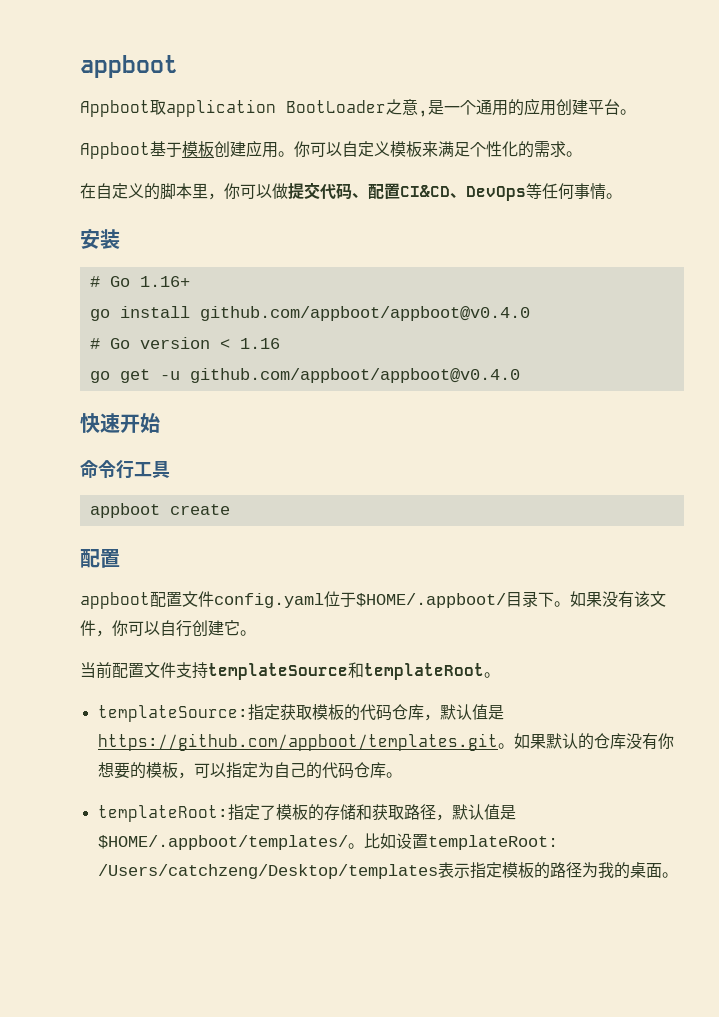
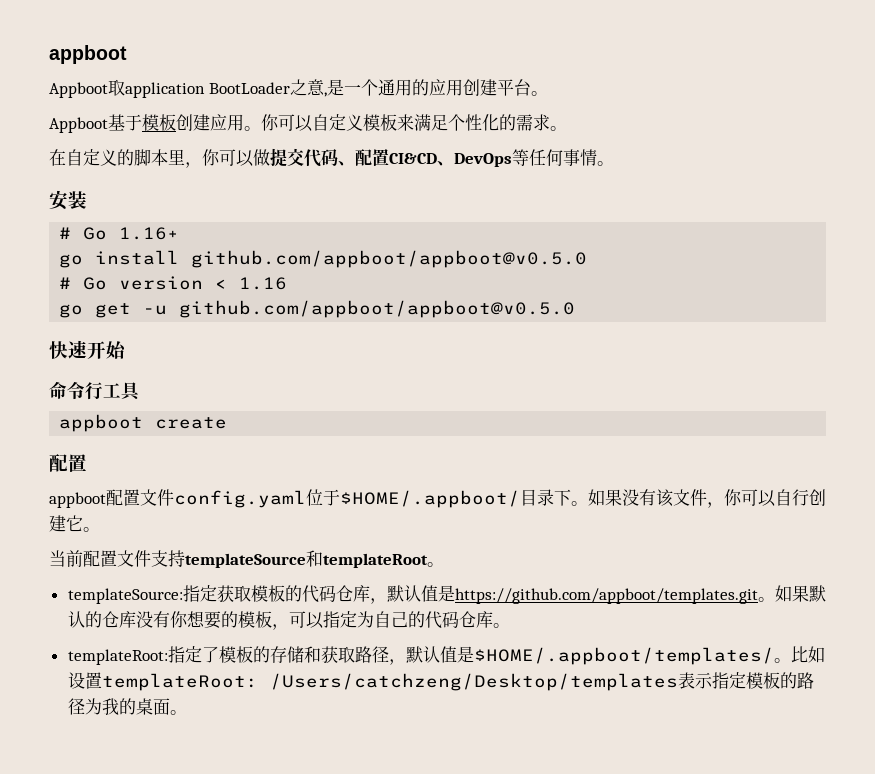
- go install github.com/appboot/appboot@v0.4.0
+ go install github.com/appboot/appboot@v0.5.0
- go get -u github.com/appboot/appboot@v0.4.0
+ go get -u github.com/appboot/appboot@v0.5.0

